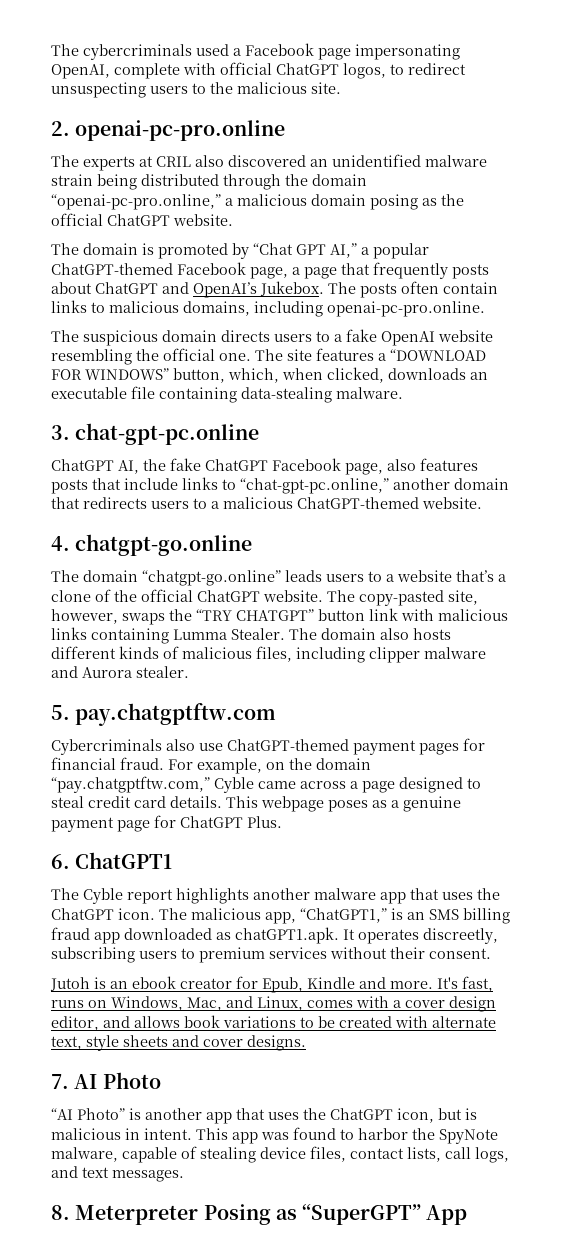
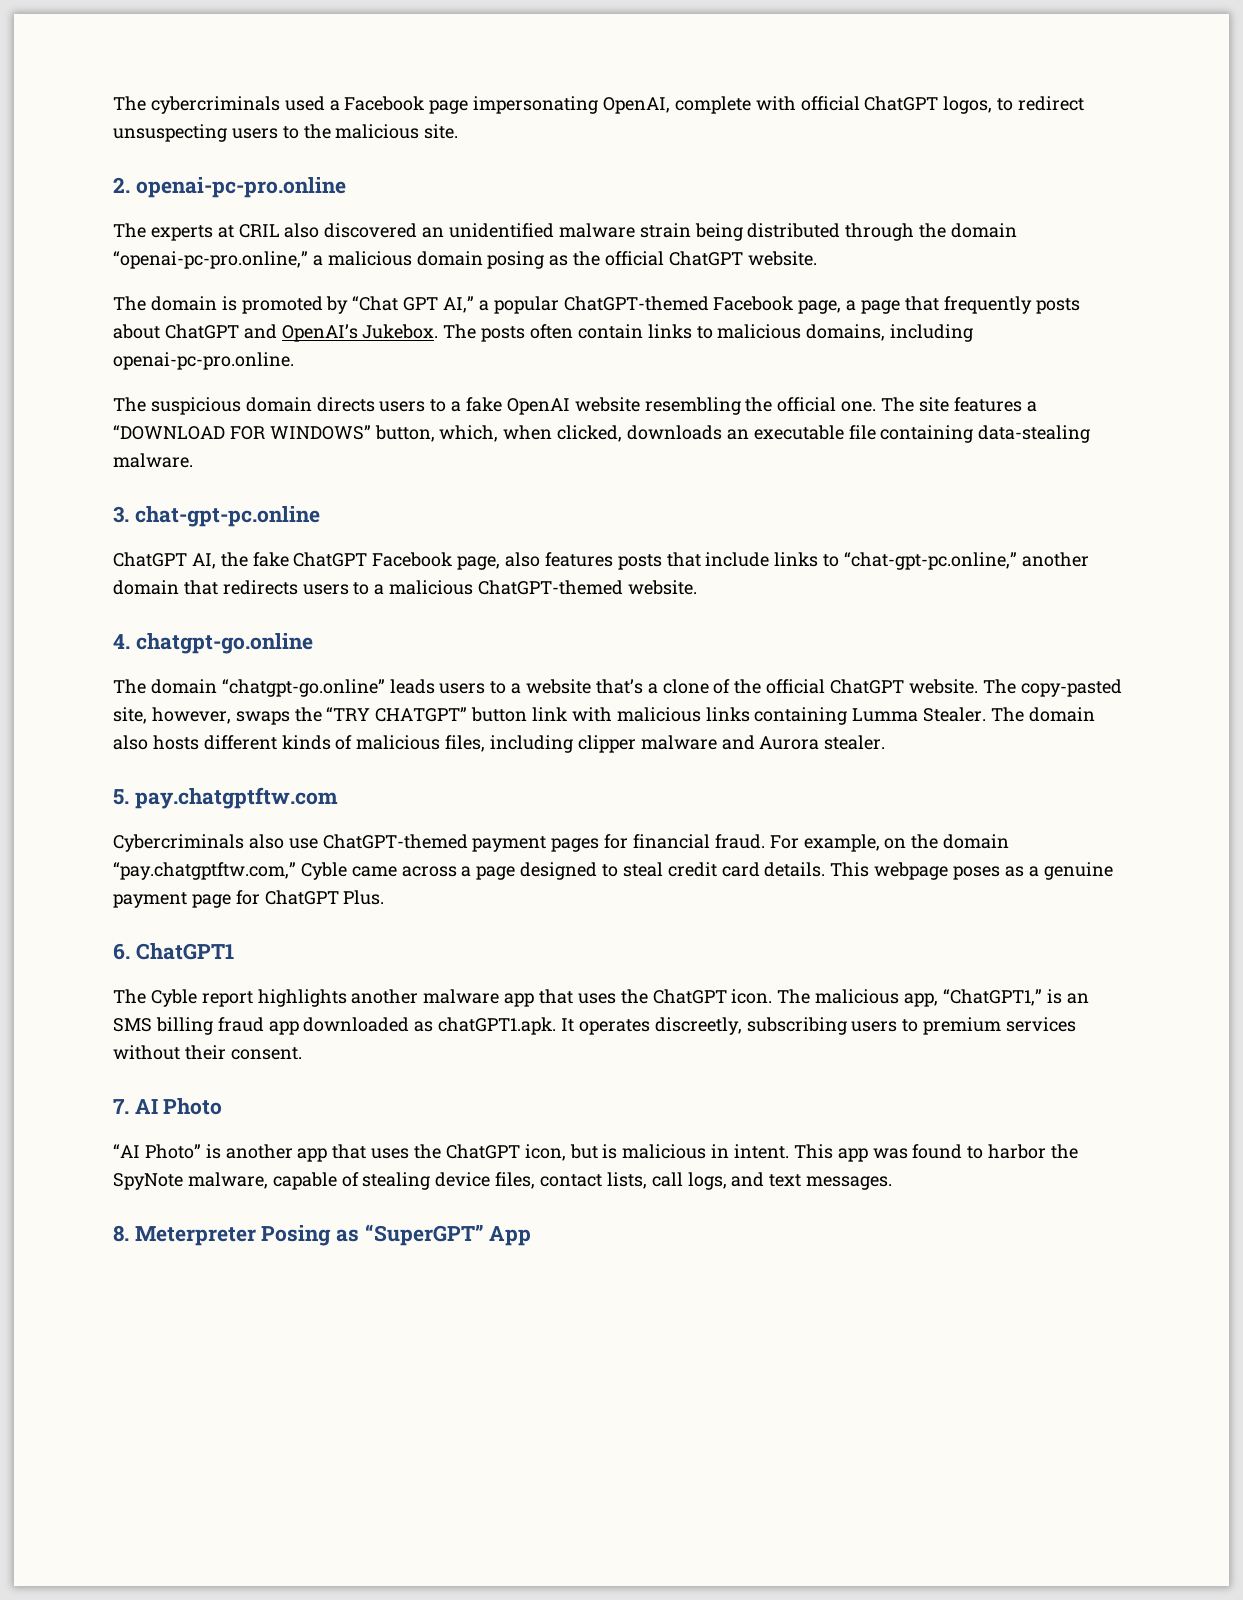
- Jutoh is an ebook creator for Epub, Kindle and more. It's fast, runs on Windows, Mac, and Linux, comes with a cover design editor, and allows book variations to be created with alternate text, style sheets and cover designs.

